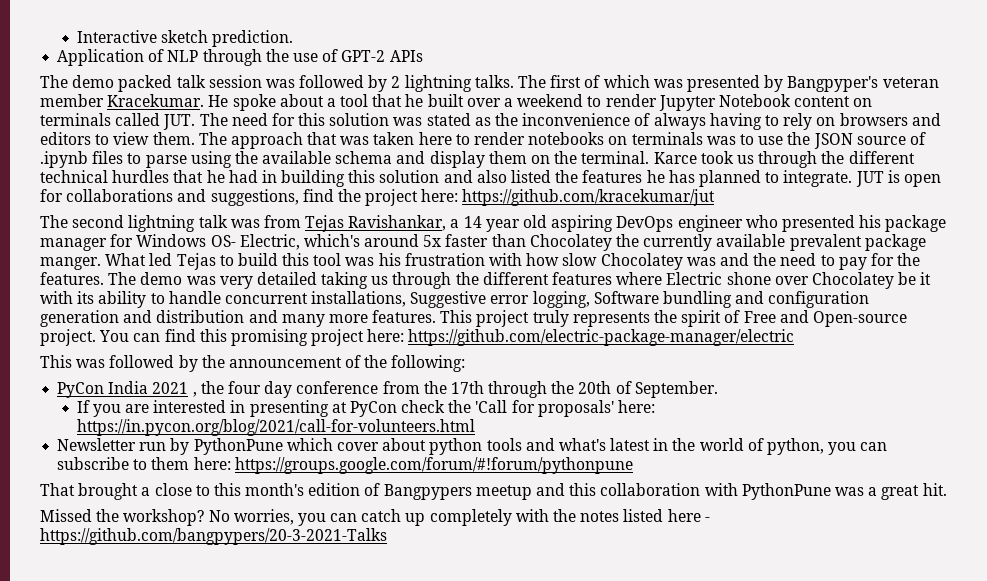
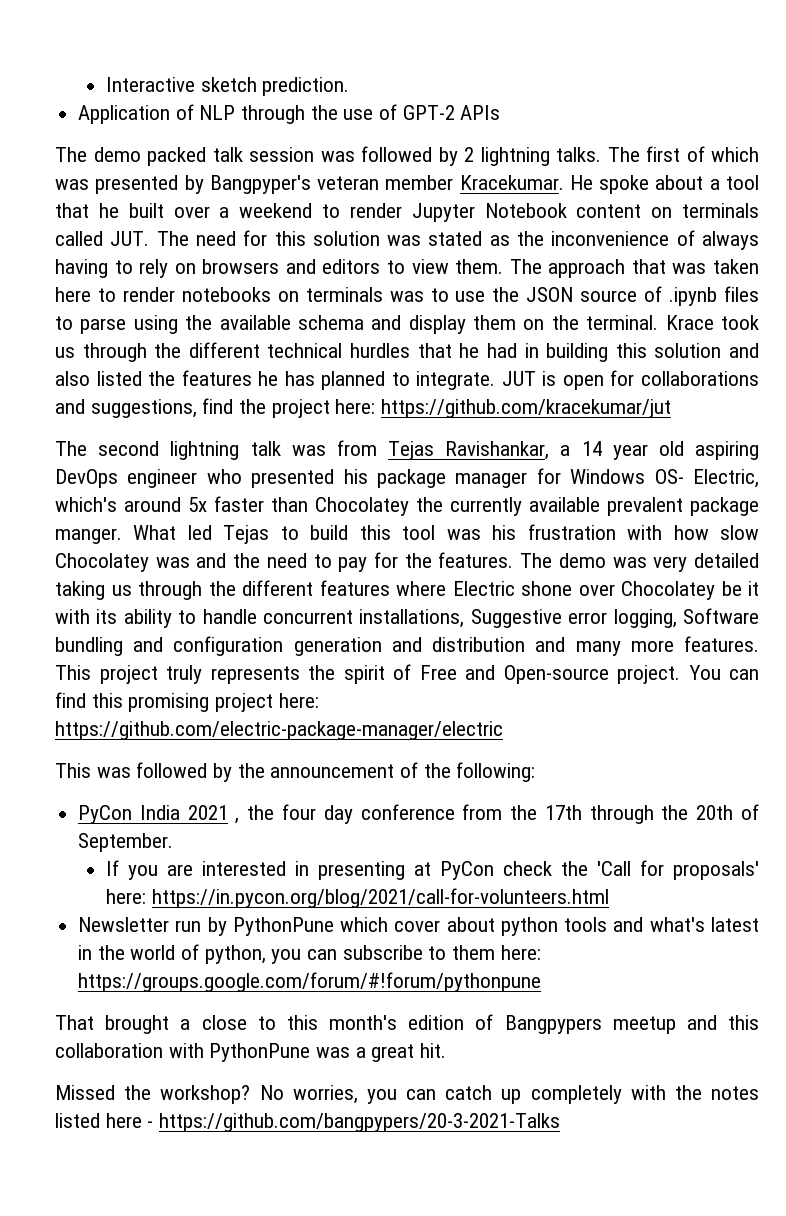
- Karce took us through the different technical hurdles that he had in building this solution and also listed the features he has planned to integrate.
+ Krace took us through the different technical hurdles that he had in building this solution and also listed the features he has planned to integrate.

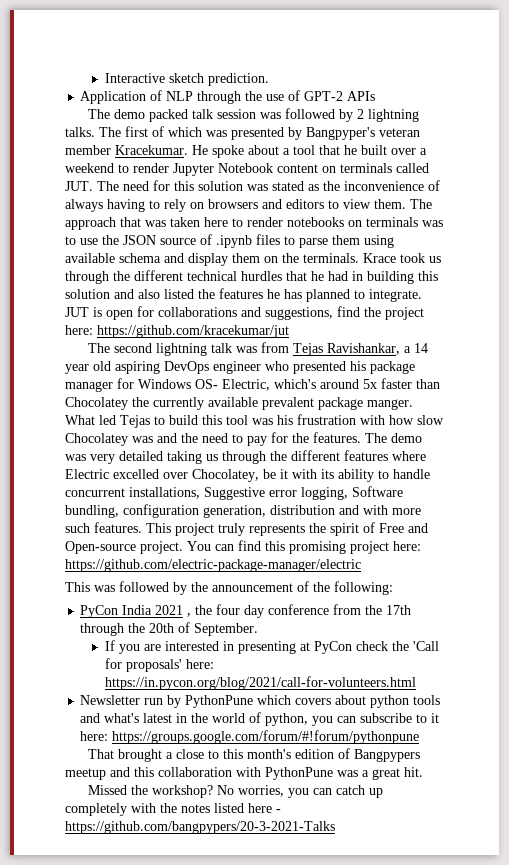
- The approach that was taken here to render notebooks on terminals was to use the JSON source of .ipynb files to parse using the available schema and display them on the terminal.
+ The approach that was taken here to render notebooks on terminals was to use the JSON source of .ipynb files to parse them using available schema and display them on the terminals.
- The demo was very detailed taking us through the different features where Electric shone over Chocolatey be it with its ability to handle concurrent installations, Suggestive error logging, Software bundling and configuration generation and distribution and many more features.
+ The demo was very detailed taking us through the different features where Electric excelled over Chocolatey, be it with its ability to handle concurrent installations, Suggestive error logging, Software bundling, configuration generation, distribution and with more such features.
- Newsletter run by PythonPune which cover about python tools and what's latest in the world of python, you can subscribe to them here: https://groups.google.com/forum/#!forum/pythonpune
+ Newsletter run by PythonPune which covers about python tools and what's latest in the world of python, you can subscribe to it here: https://groups.google.com/forum/#!forum/pythonpune

